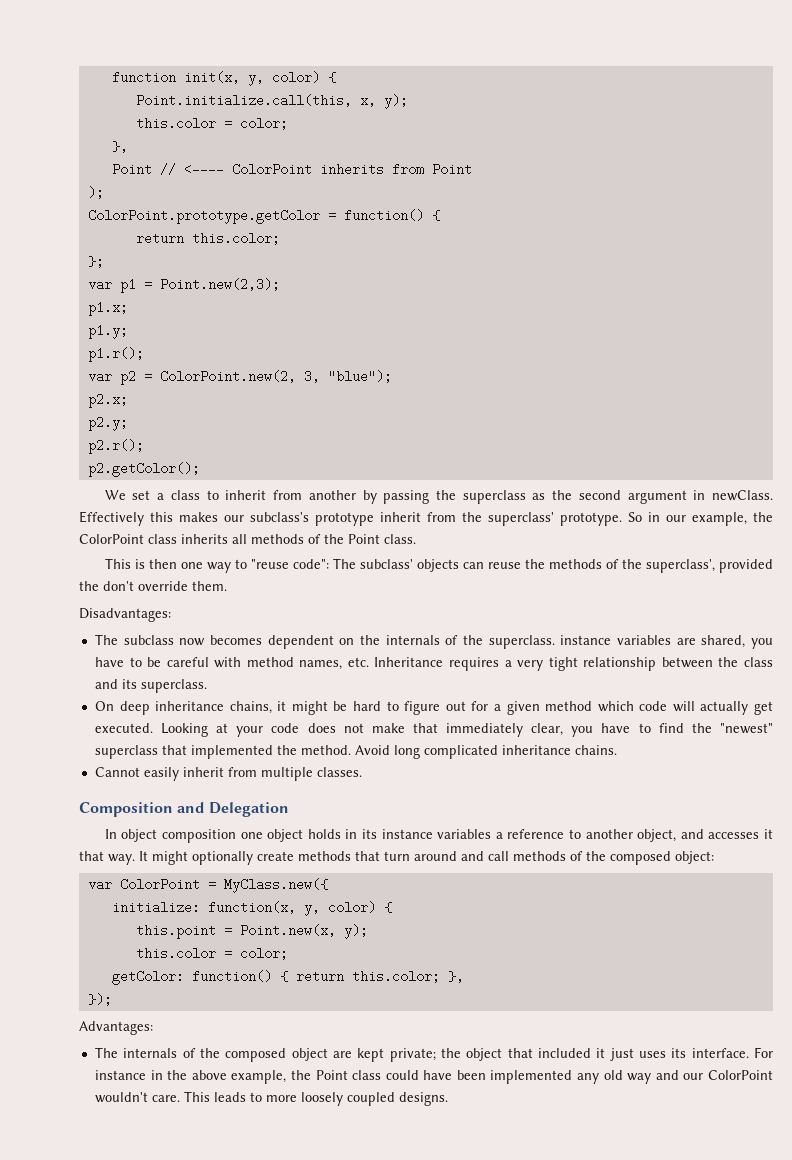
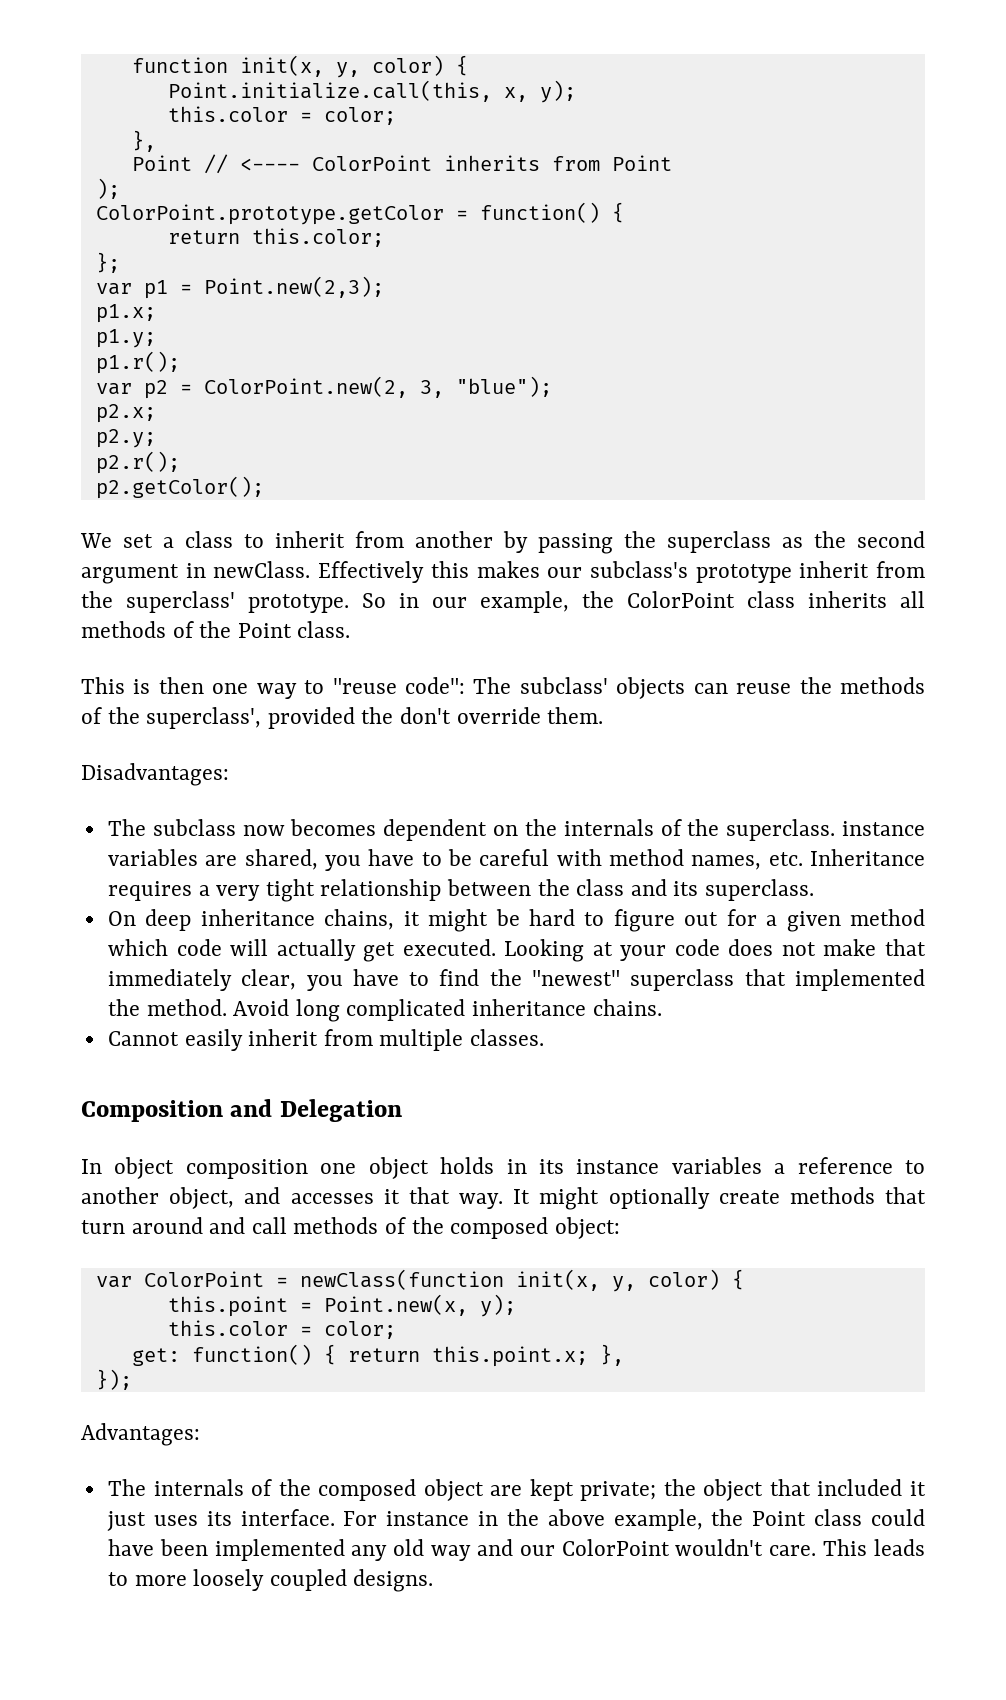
- var ColorPoint = MyClass.new({
- initialize: function(x, y, color) {
+ var ColorPoint = newClass(function init(x, y, color) {
- getColor: function() { return this.color; },
+ get: function() { return this.point.x; },

